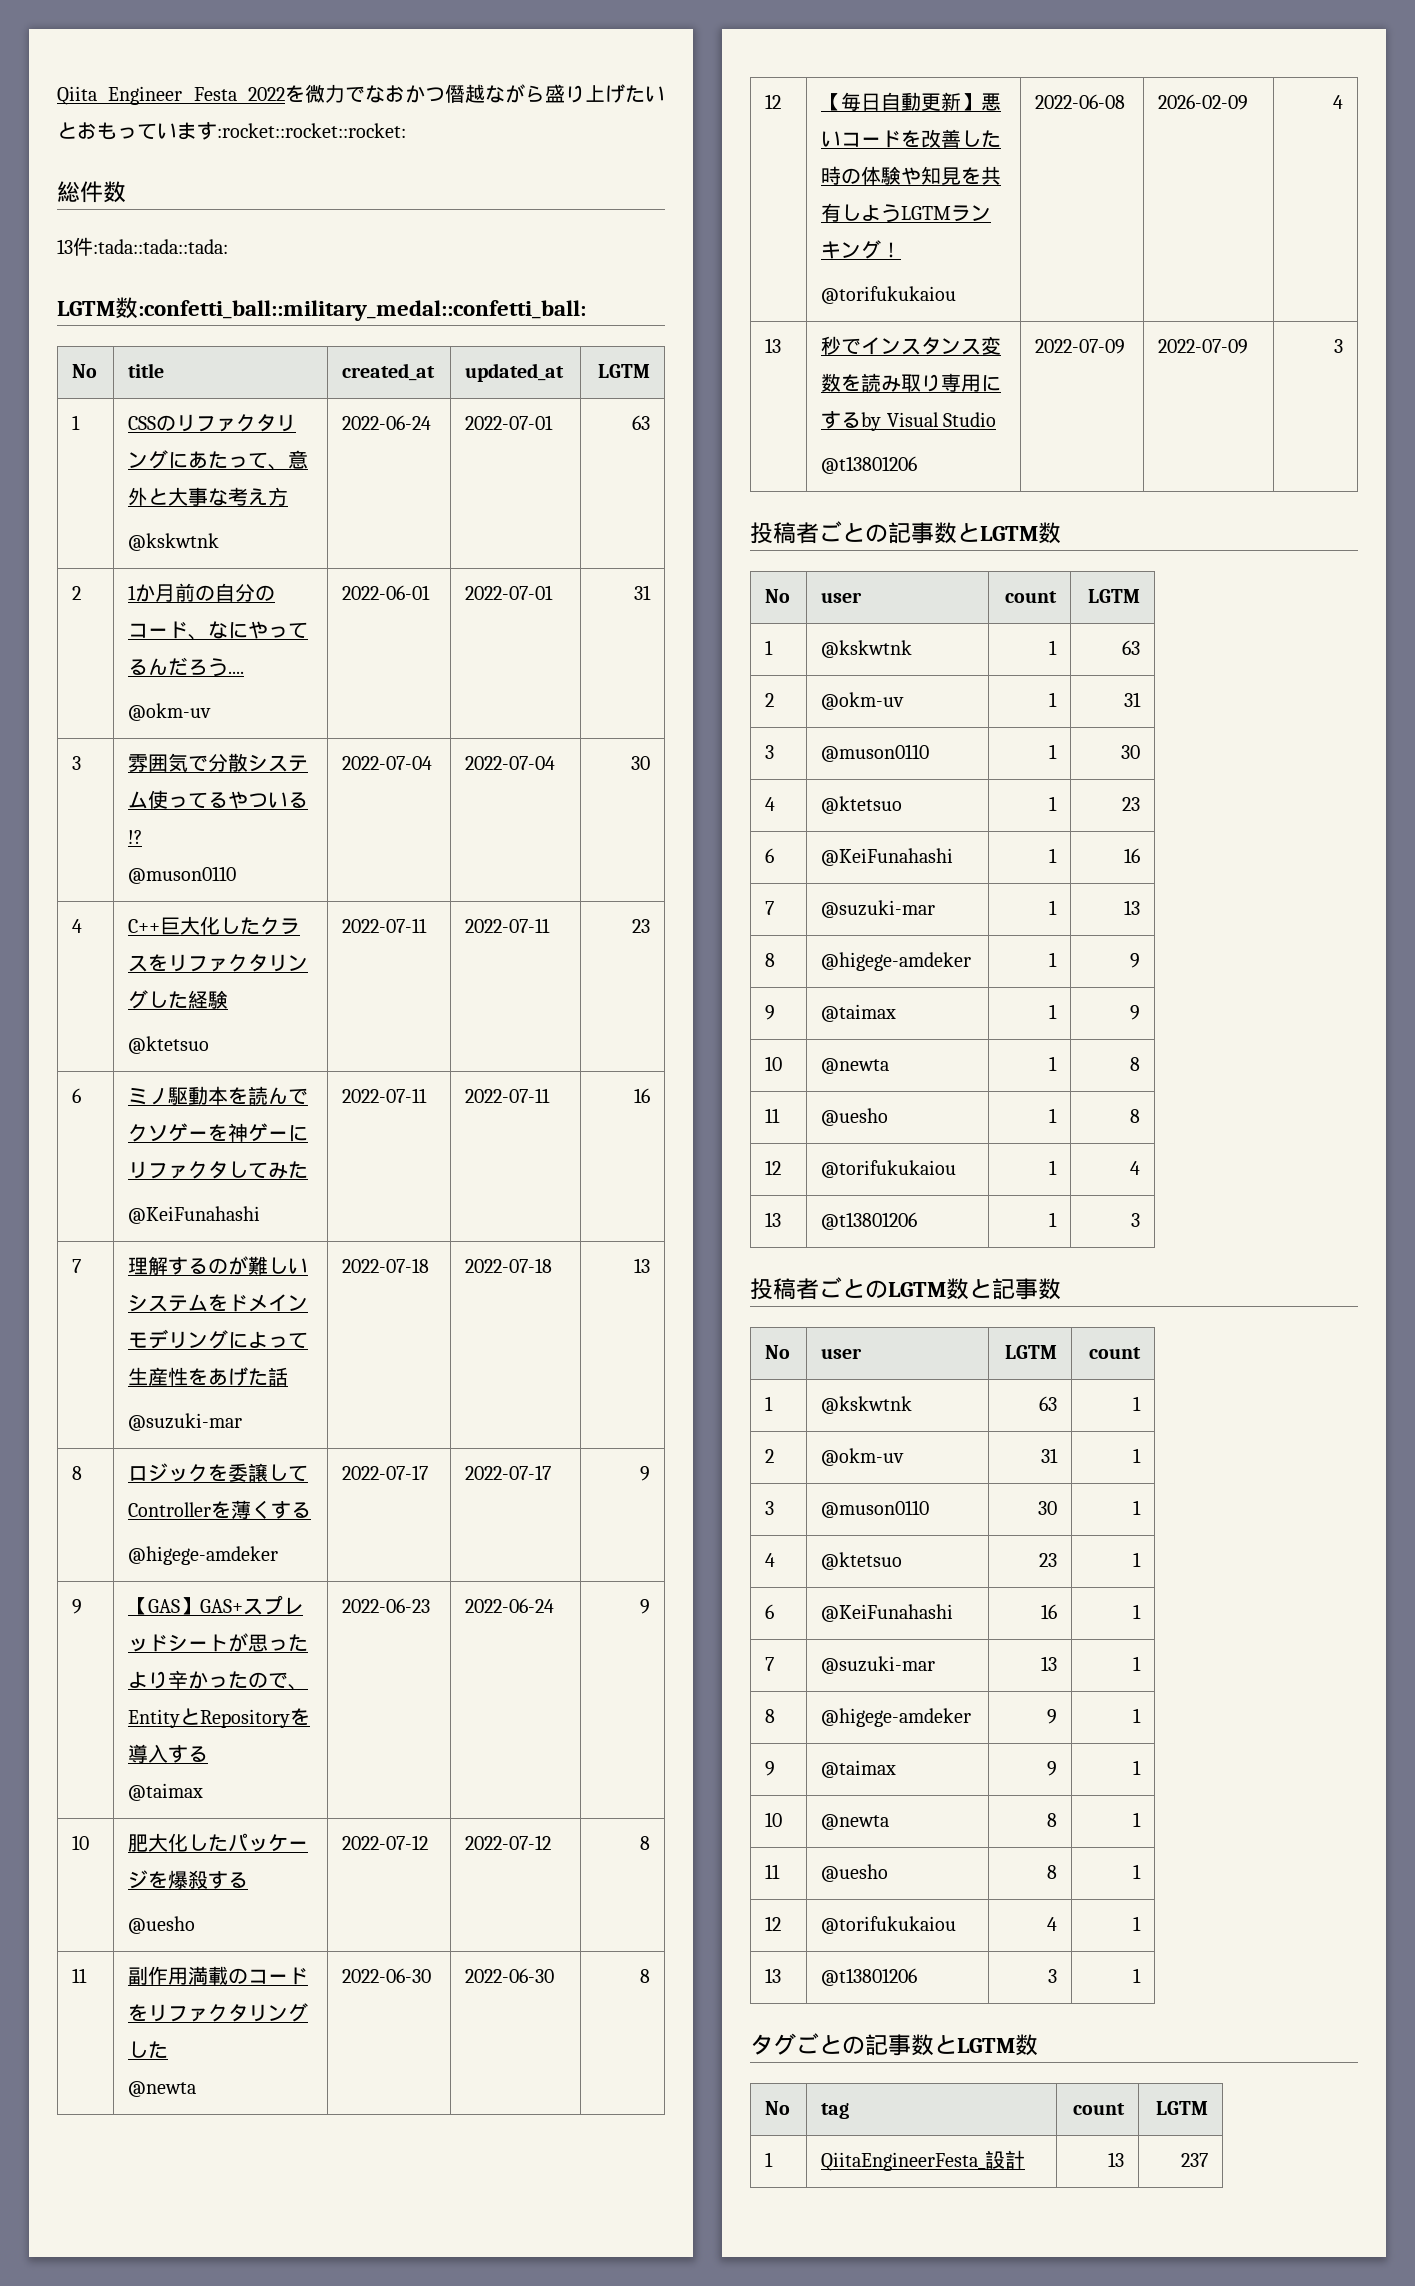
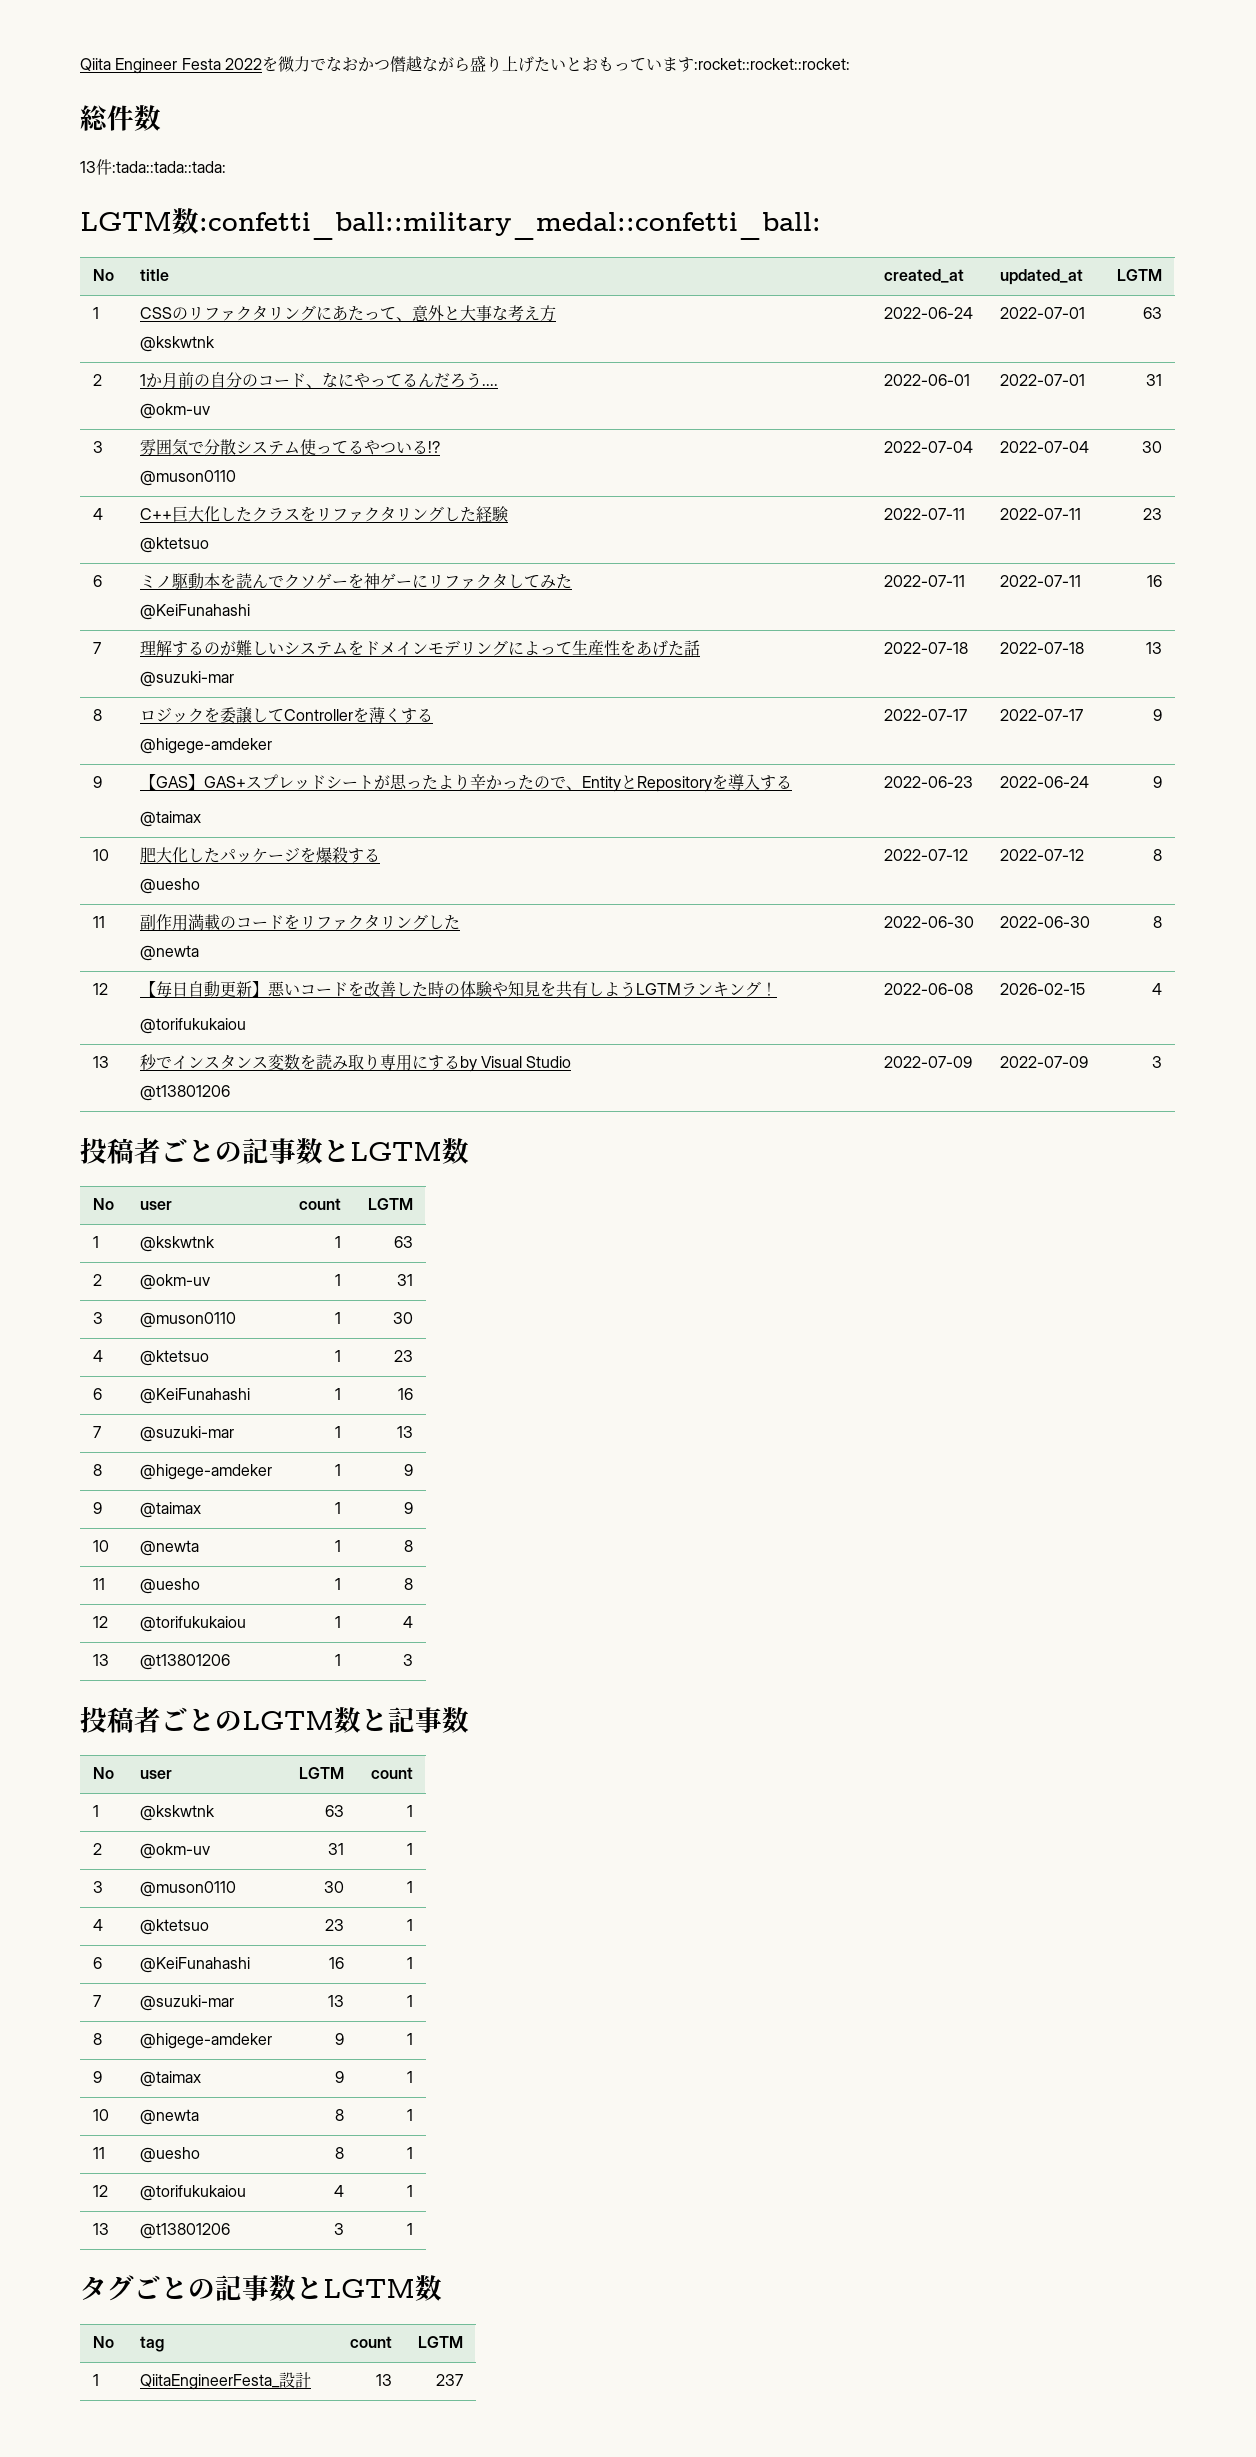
  12 | 【毎日自動更新】悪いコードを改善した時の体験や知見を共有しようLGTMランキング！
- @torifukukaiou | 2022-06-08 | 2026-02-09 | 4
+ @torifukukaiou | 2022-06-08 | 2026-02-15 | 4

